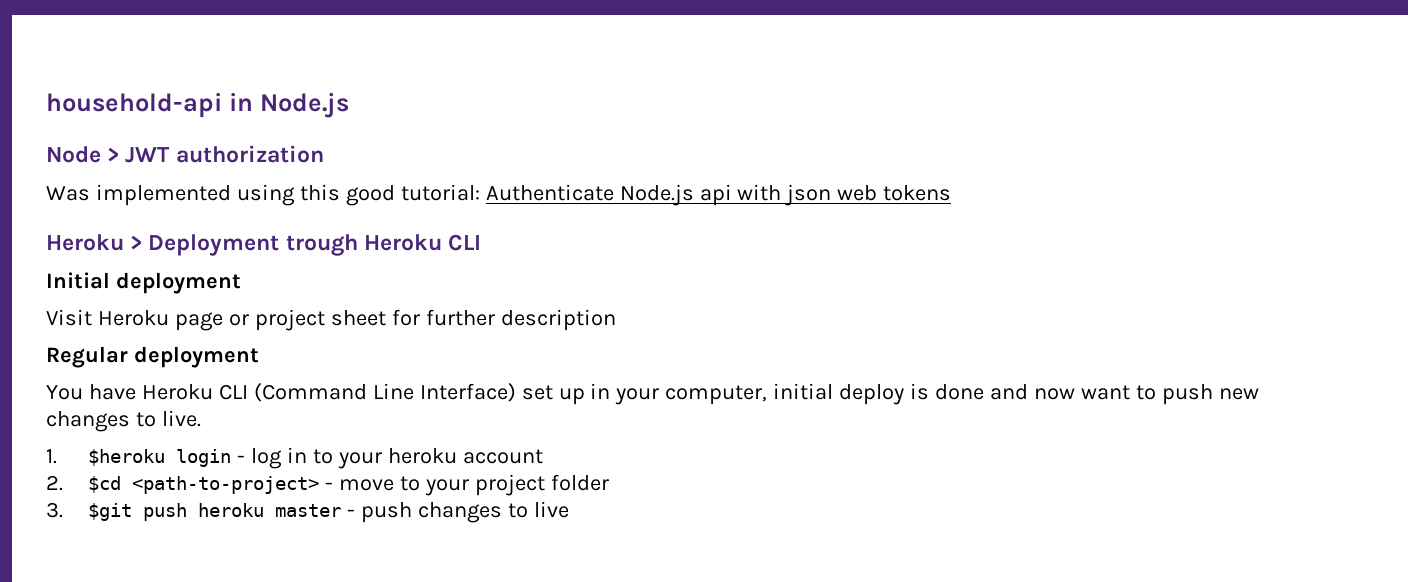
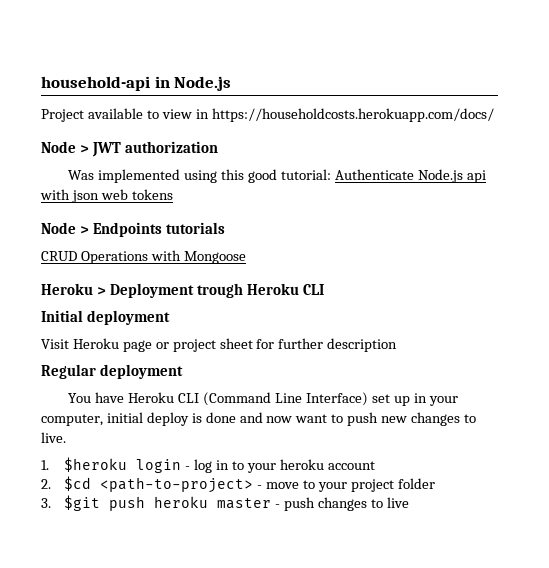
+ Project available to view in https://householdcosts.herokuapp.com/docs/
+ Node > Endpoints tutorials
+ CRUD Operations with Mongoose

